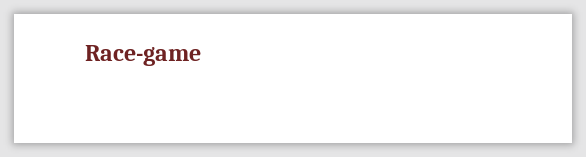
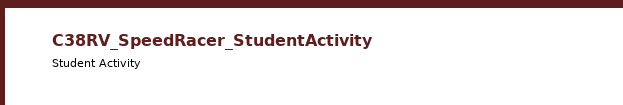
- Race-game
+ C38RV_SpeedRacer_StudentActivity
+ Student Activity

